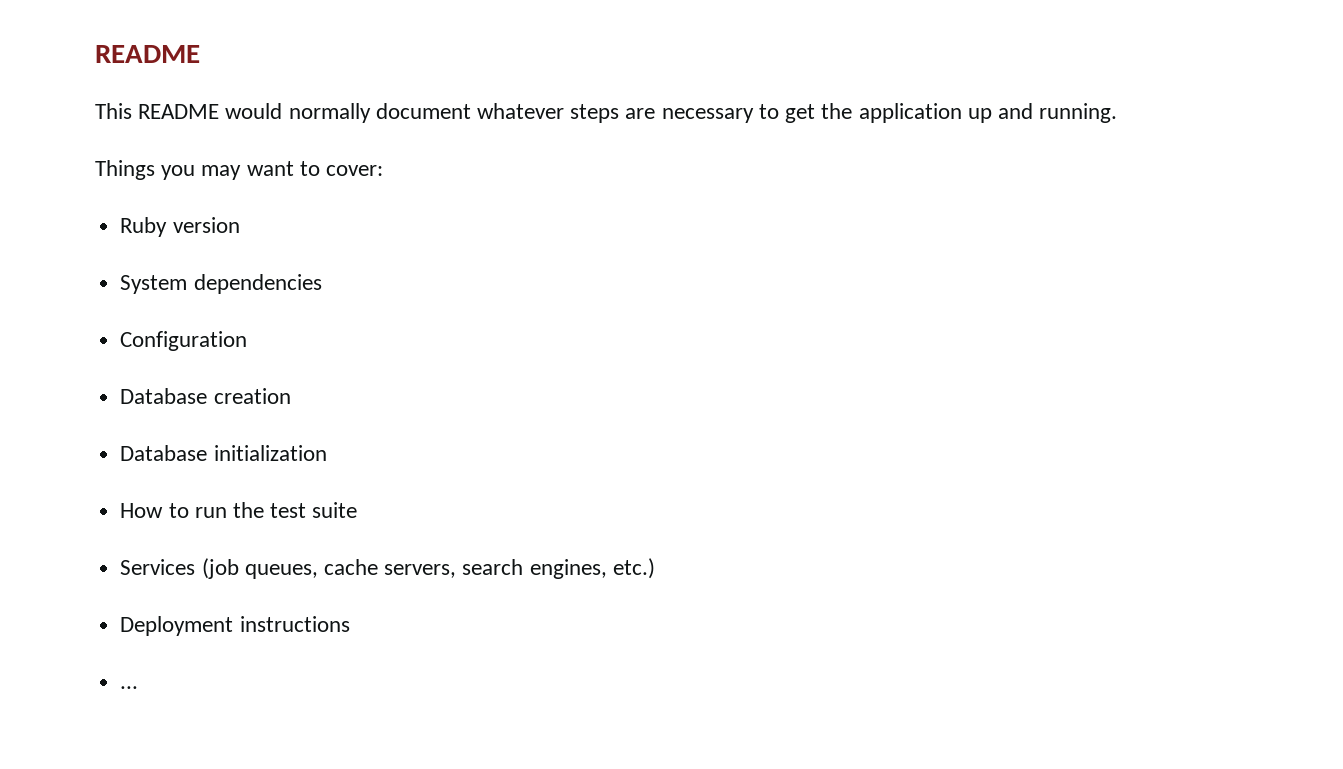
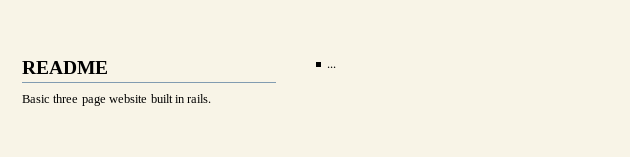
- This README would normally document whatever steps are necessary to get the application up and running.
- Things you may want to cover:
- Ruby version
- System dependencies
- Configuration
- Database creation
- Database initialization
- How to run the test suite
- Services (job queues, cache servers, search engines, etc.)
- Deployment instructions
+ Basic three page website built in rails.

